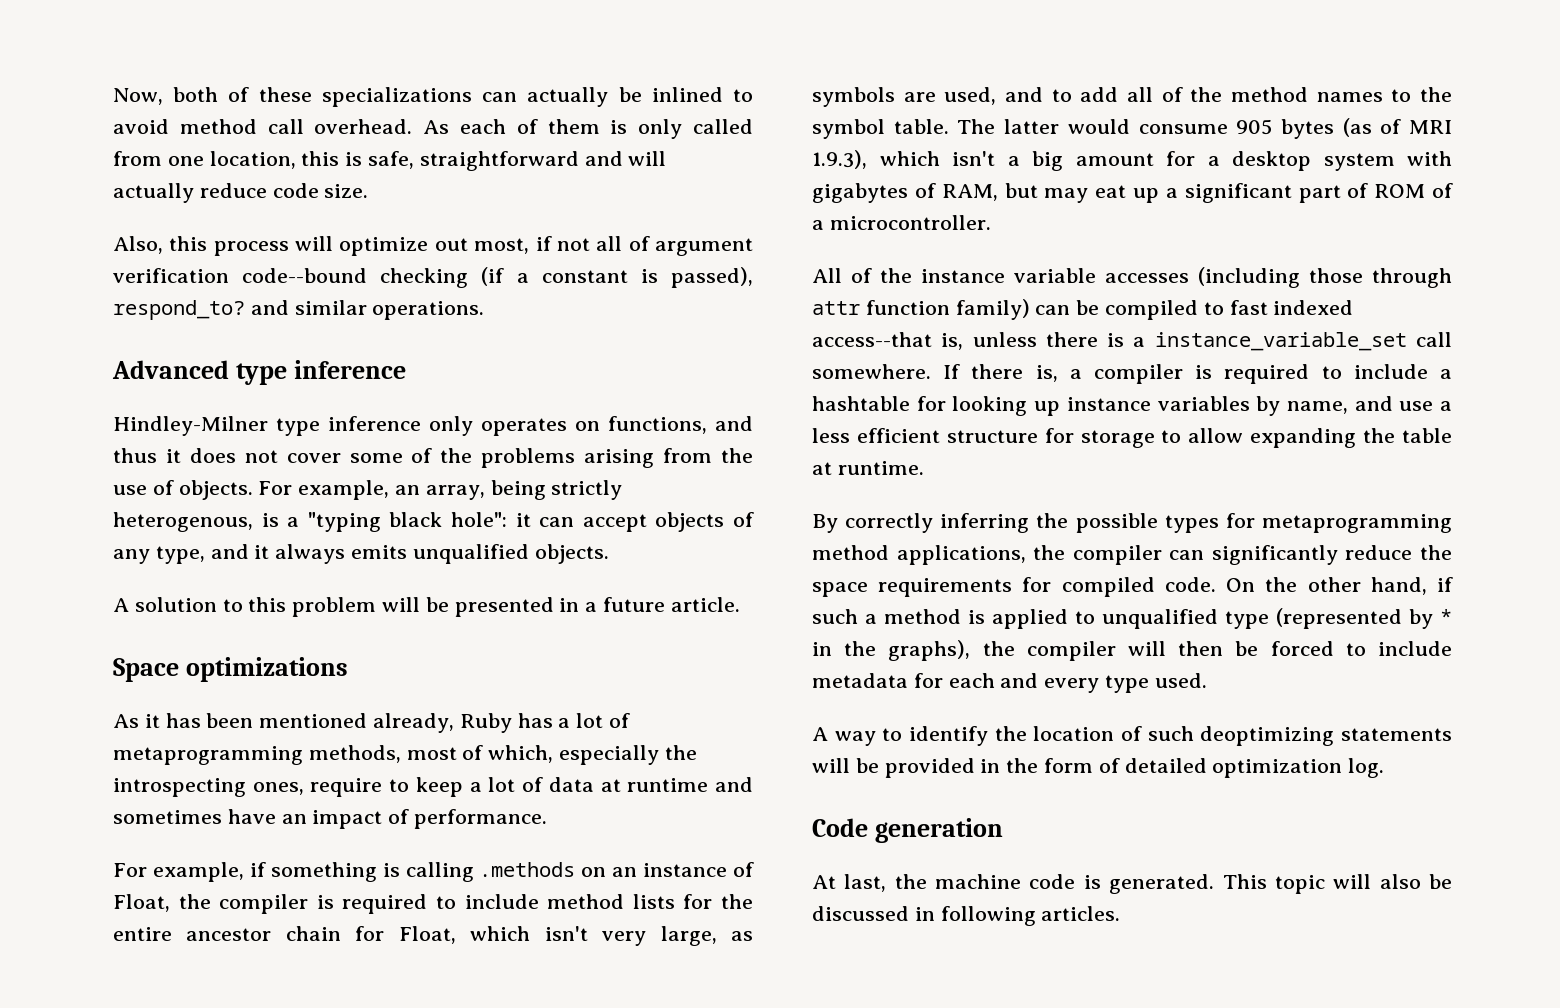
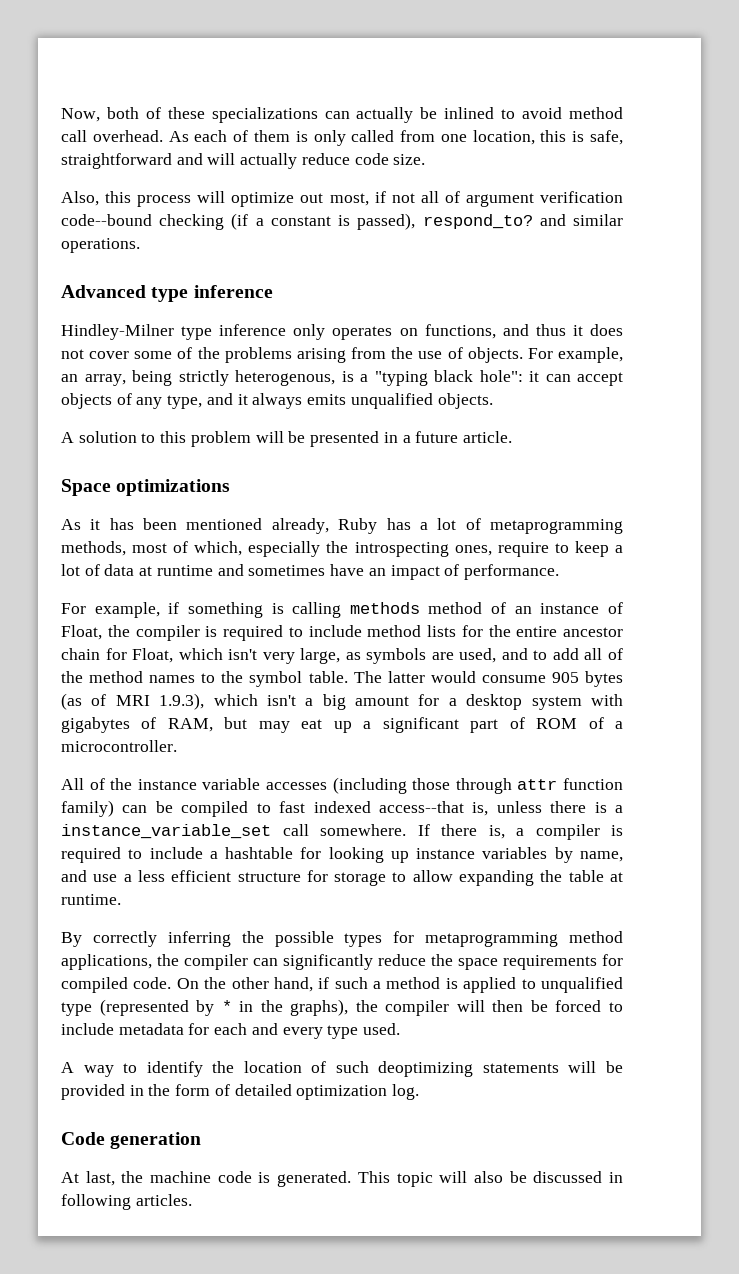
- For example, if something is calling .methods on an instance of Float, the compiler is required to include method lists for the entire ancestor chain for Float, which isn't very large, as symbols are used, and to add all of the method names to the symbol table.
+ For example, if something is calling methods method of an instance of Float, the compiler is required to include method lists for the entire ancestor chain for Float, which isn't very large, as symbols are used, and to add all of the method names to the symbol table.

